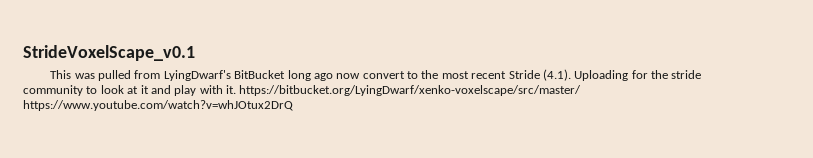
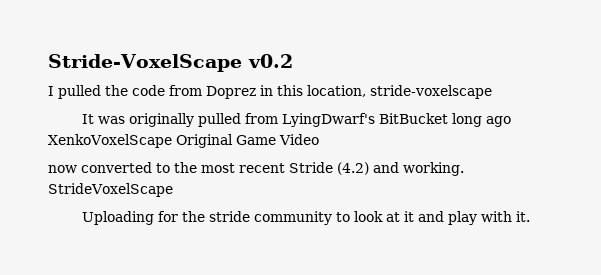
- StrideVoxelScape_v0.1
- This was pulled from LyingDwarf's BitBucket long ago now convert to the most recent Stride (4.1). Uploading for the stride community to look at it and play with it. https://bitbucket.org/LyingDwarf/xenko-voxelscape/src/master/ https://www.youtube.com/watch?v=whJOtux2DrQ
+ Stride-VoxelScape v0.2
+ I pulled the code from Doprez in this location, stride-voxelscape
+ It was originally pulled from LyingDwarf's BitBucket long ago XenkoVoxelScape Original Game Video
+ now converted to the most recent Stride (4.2) and working. StrideVoxelScape
+ Uploading for the stride community to look at it and play with it.

